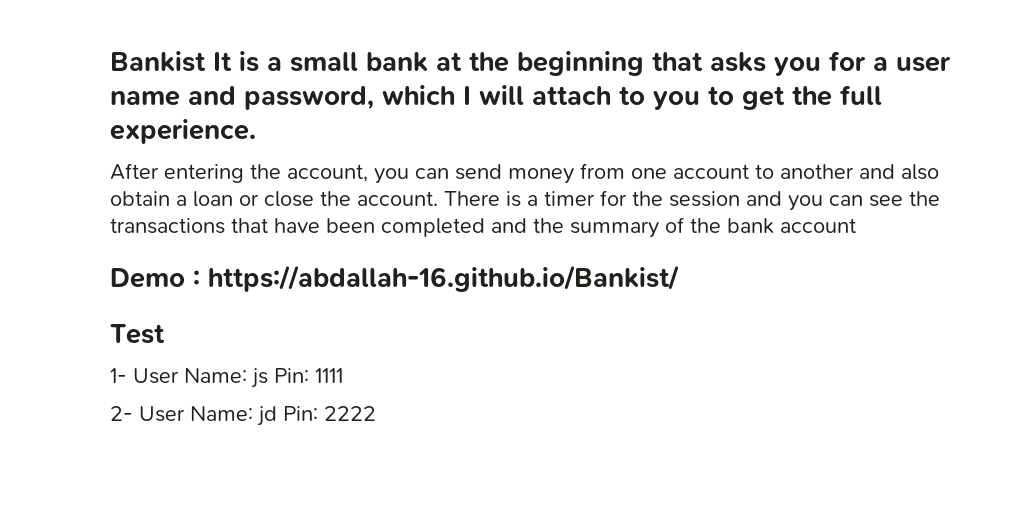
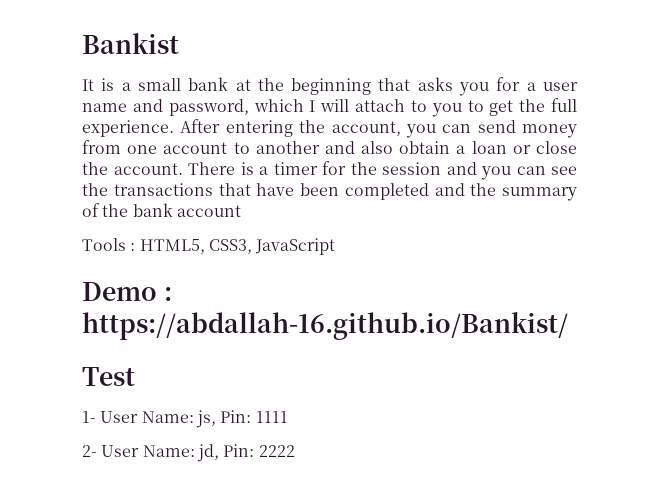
- Bankist It is a small bank at the beginning that asks you for a user name and password, which I will attach to you to get the full experience.
- After entering the account, you can send money from one account to another and also obtain a loan or close the account.
+ Bankist
+ It is a small bank at the beginning that asks you for a user name and password, which I will attach to you to get the full experience. After entering the account, you can send money from one account to another and also obtain a loan or close the account.
+ Tools : HTML5, CSS3, JavaScript
- 1- User Name: js Pin: 1111
+ 1- User Name: js, Pin: 1111
- 2- User Name: jd Pin: 2222
+ 2- User Name: jd, Pin: 2222

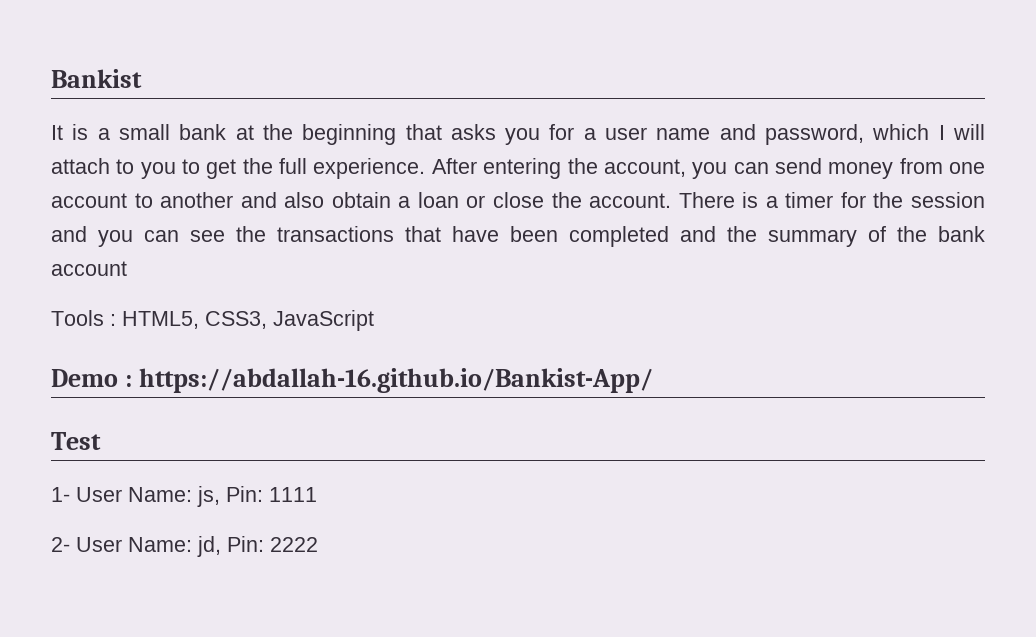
- Demo : https://abdallah-16.github.io/Bankist/
+ Demo : https://abdallah-16.github.io/Bankist-App/

